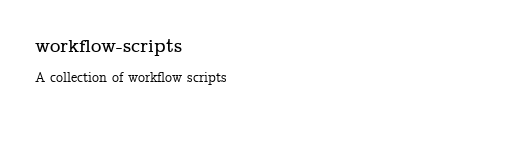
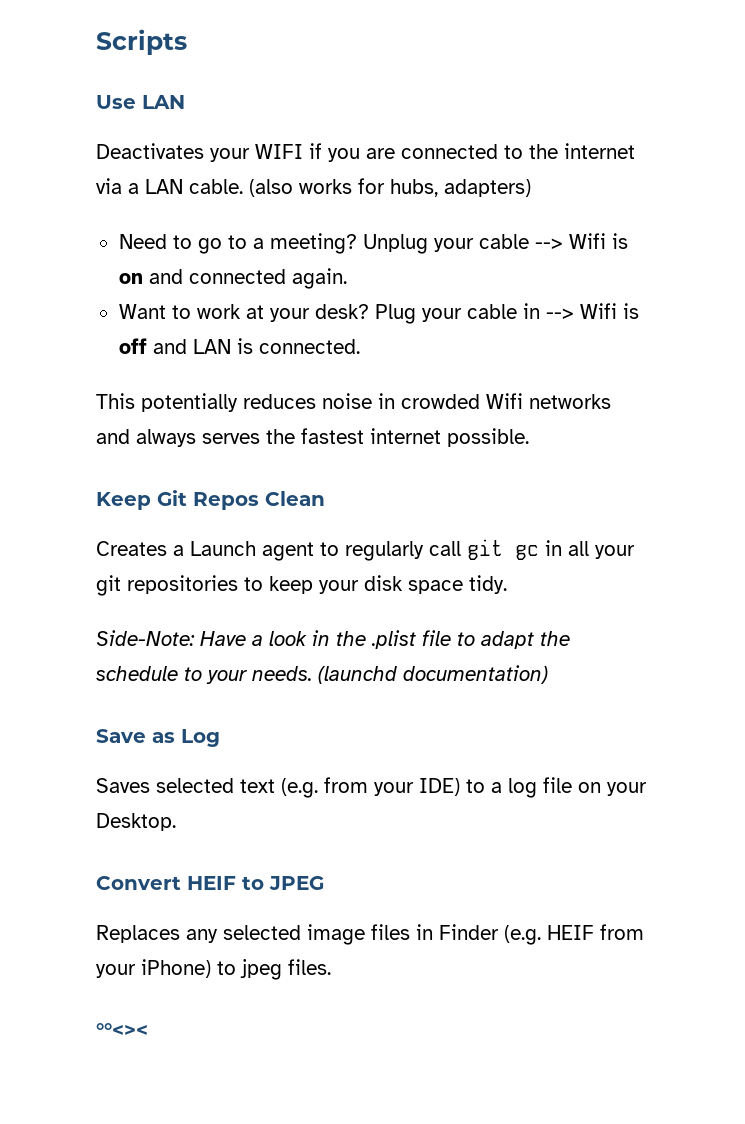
- workflow-scripts
- A collection of workflow scripts
+ Scripts
+ Use LAN
+ Deactivates your WIFI if you are connected to the internet via a LAN cable. (also works for hubs, adapters)
+ Need to go to a meeting? Unplug your cable --> Wifi is on and connected again.
+ Want to work at your desk? Plug your cable in --> Wifi is off and LAN is connected.
+ This potentially reduces noise in crowded Wifi networks and always serves the fastest internet possible.
+ Keep Git Repos Clean
+ Creates a Launch agent to regularly call git gc in all your git repositories to keep your disk space tidy.
+ Side-Note: Have a look in the .plist file to adapt the schedule to your needs. (launchd documentation)
+ Save as Log
+ Saves selected text (e.g. from your IDE) to a log file on your Desktop.
+ Convert HEIF to JPEG
+ Replaces any selected image files in Finder (e.g. HEIF from your iPhone) to jpeg files.
+ °°<><

